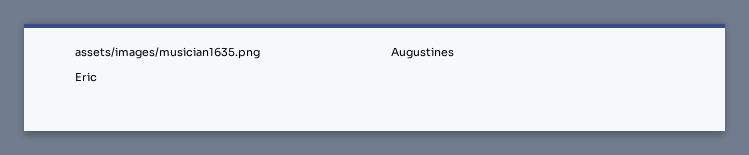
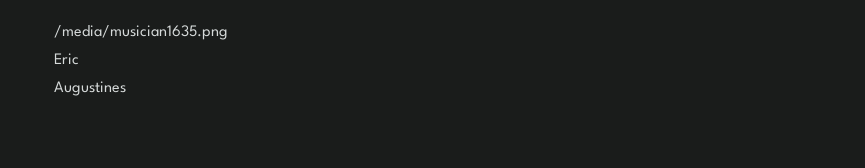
- assets/images/musician1635.png
+ /media/musician1635.png

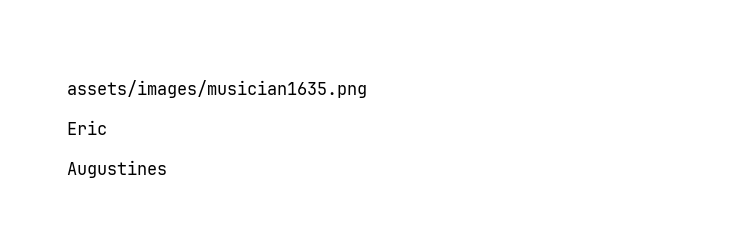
- /media/musician1635.png
+ assets/images/musician1635.png

